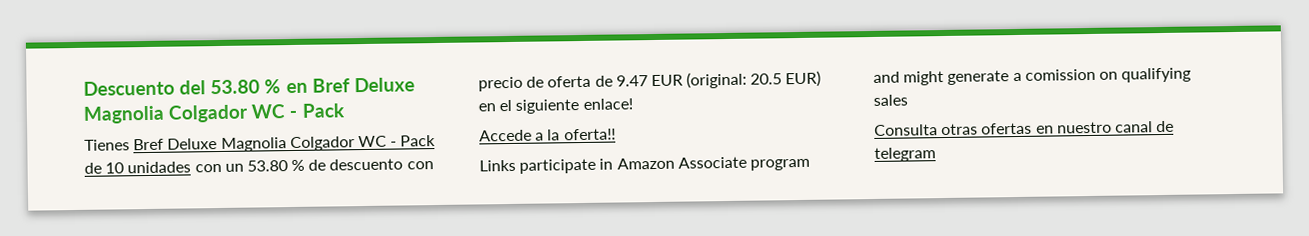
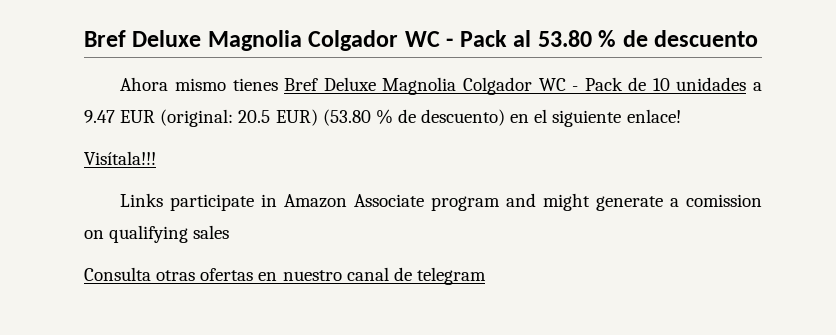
- Descuento del 53.80 % en Bref Deluxe Magnolia Colgador WC - Pack
- Tienes Bref Deluxe Magnolia Colgador WC - Pack de 10 unidades con un 53.80 % de descuento con precio de oferta de 9.47 EUR (original: 20.5 EUR) en el siguiente enlace!
+ Bref Deluxe Magnolia Colgador WC - Pack al 53.80 % de descuento
+ Ahora mismo tienes Bref Deluxe Magnolia Colgador WC - Pack de 10 unidades a 9.47 EUR (original: 20.5 EUR) (53.80 % de descuento) en el siguiente enlace!
- Accede a la oferta!!
+ Visítala!!!

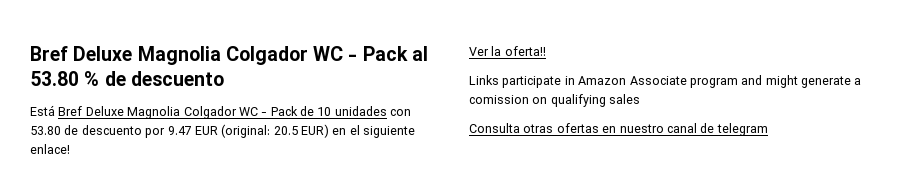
- Ahora mismo tienes Bref Deluxe Magnolia Colgador WC - Pack de 10 unidades a 9.47 EUR (original: 20.5 EUR) (53.80 % de descuento) en el siguiente enlace!
+ Está Bref Deluxe Magnolia Colgador WC - Pack de 10 unidades con 53.80 de descuento por 9.47 EUR (original: 20.5 EUR) en el siguiente enlace!
- Visítala!!!
+ Ver la oferta!!

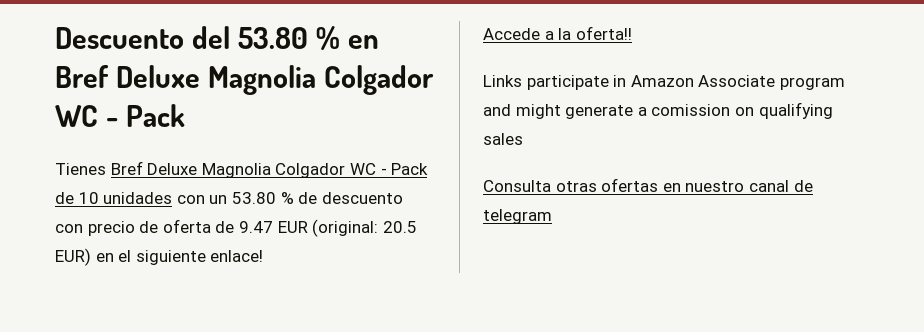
- Bref Deluxe Magnolia Colgador WC - Pack al 53.80 % de descuento
- Está Bref Deluxe Magnolia Colgador WC - Pack de 10 unidades con 53.80 de descuento por 9.47 EUR (original: 20.5 EUR) en el siguiente enlace!
+ Descuento del 53.80 % en Bref Deluxe Magnolia Colgador WC - Pack
+ Tienes Bref Deluxe Magnolia Colgador WC - Pack de 10 unidades con un 53.80 % de descuento con precio de oferta de 9.47 EUR (original: 20.5 EUR) en el siguiente enlace!
- Ver la oferta!!
+ Accede a la oferta!!

